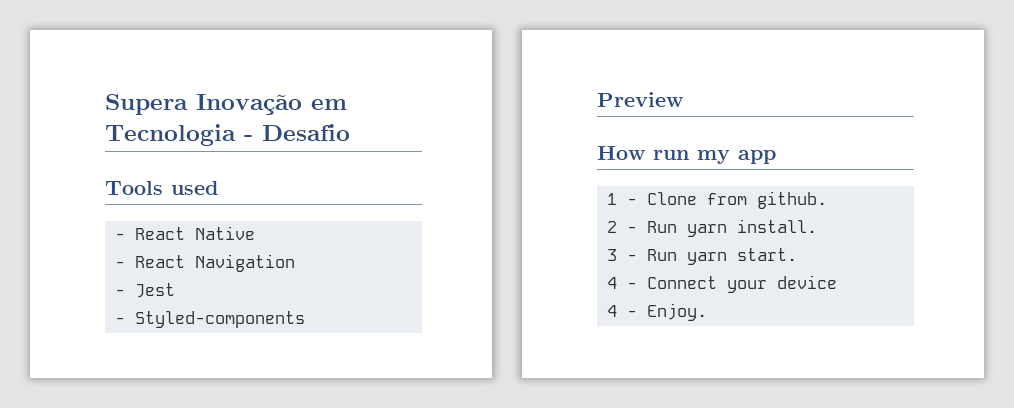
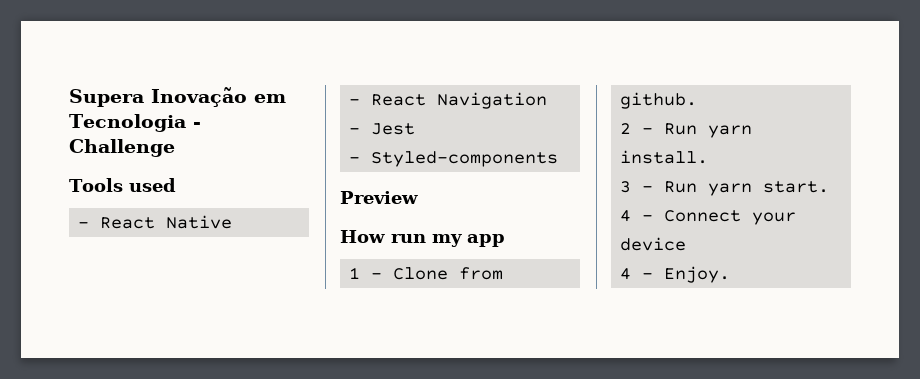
- Supera Inovação em Tecnologia - Desafio
+ Supera Inovação em Tecnologia - Challenge

